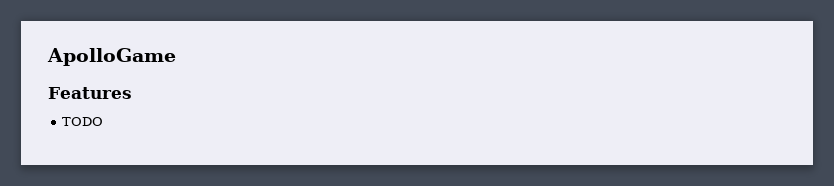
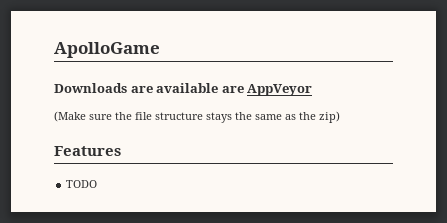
+ Downloads are available are AppVeyor
+ (Make sure the file structure stays the same as the zip)

